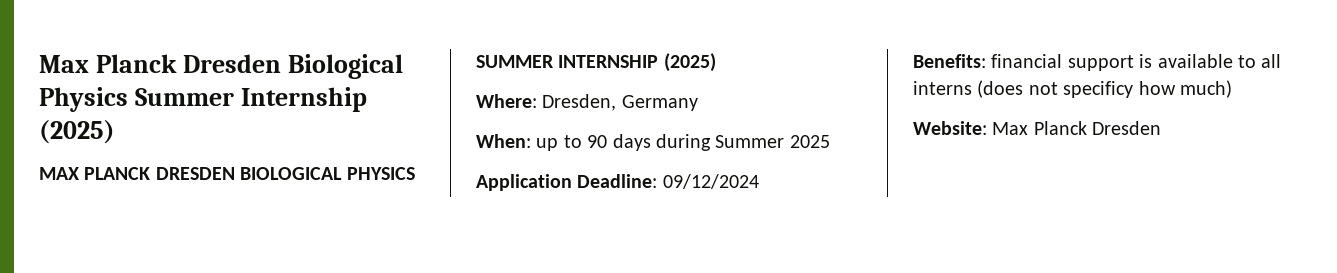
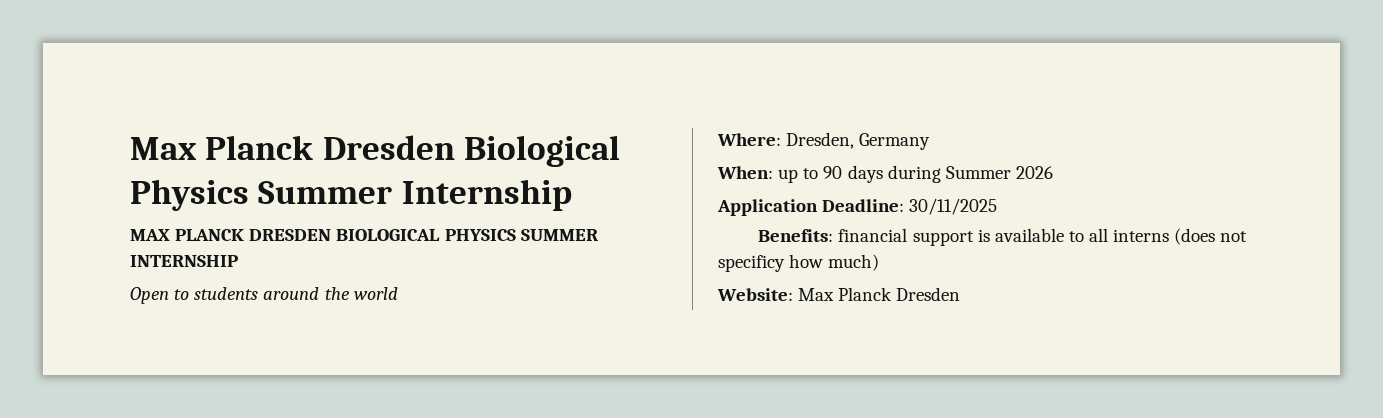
- Max Planck Dresden Biological Physics Summer Internship (2025)
+ Max Planck Dresden Biological Physics Summer Internship
- MAX PLANCK DRESDEN BIOLOGICAL PHYSICS SUMMER INTERNSHIP (2025)
+ MAX PLANCK DRESDEN BIOLOGICAL PHYSICS SUMMER INTERNSHIP
+ Open to students around the world
- When: up to 90 days during Summer 2025
+ When: up to 90 days during Summer 2026
- Application Deadline: 09/12/2024
+ Application Deadline: 30/11/2025

